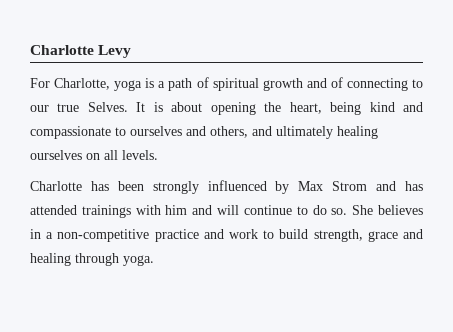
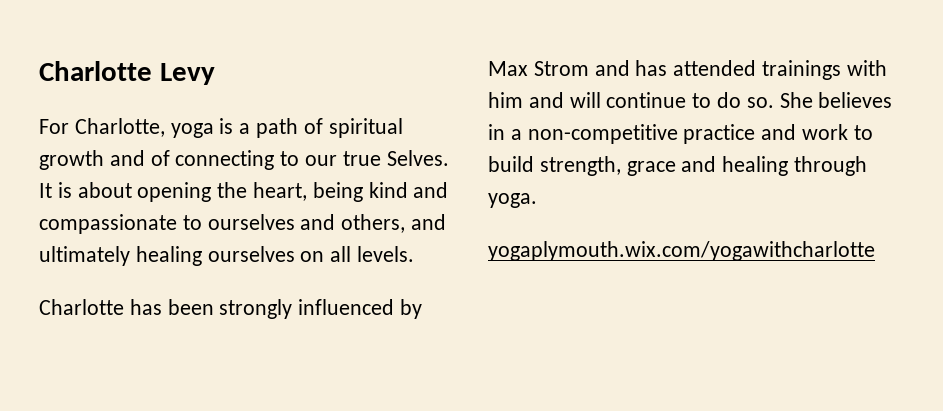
+ yogaplymouth.wix.com/yogawithcharlotte

